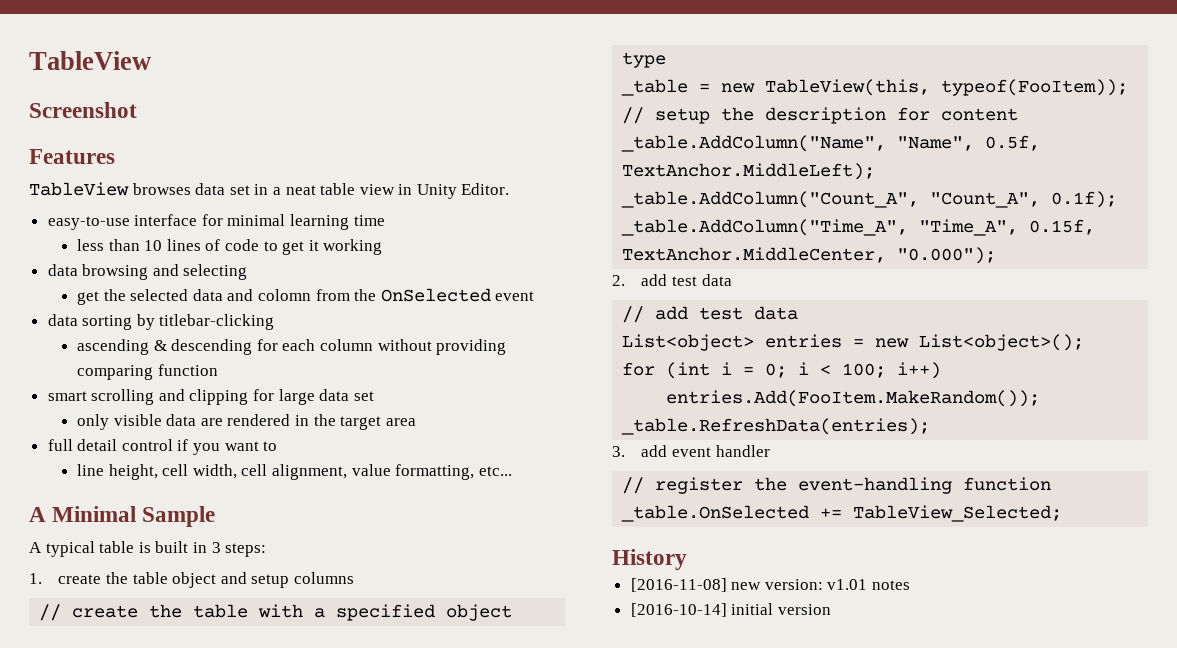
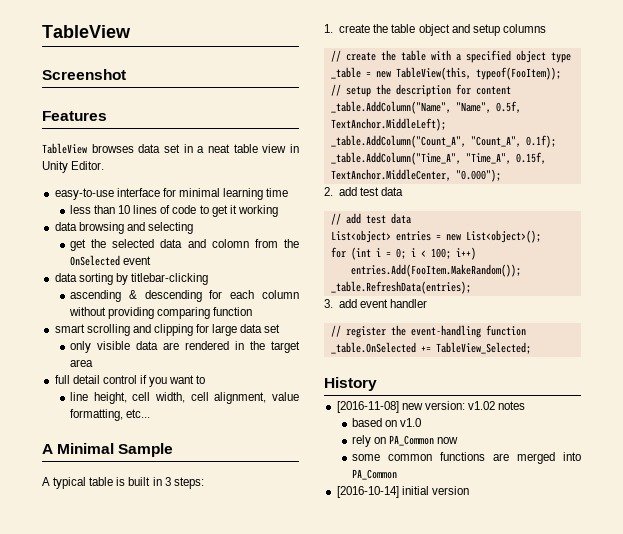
- [2016-11-08] new version: v1.01 notes
+ [2016-11-08] new version: v1.02 notes
+ based on v1.0
+ rely on PA_Common now
+ some common functions are merged into PA_Common

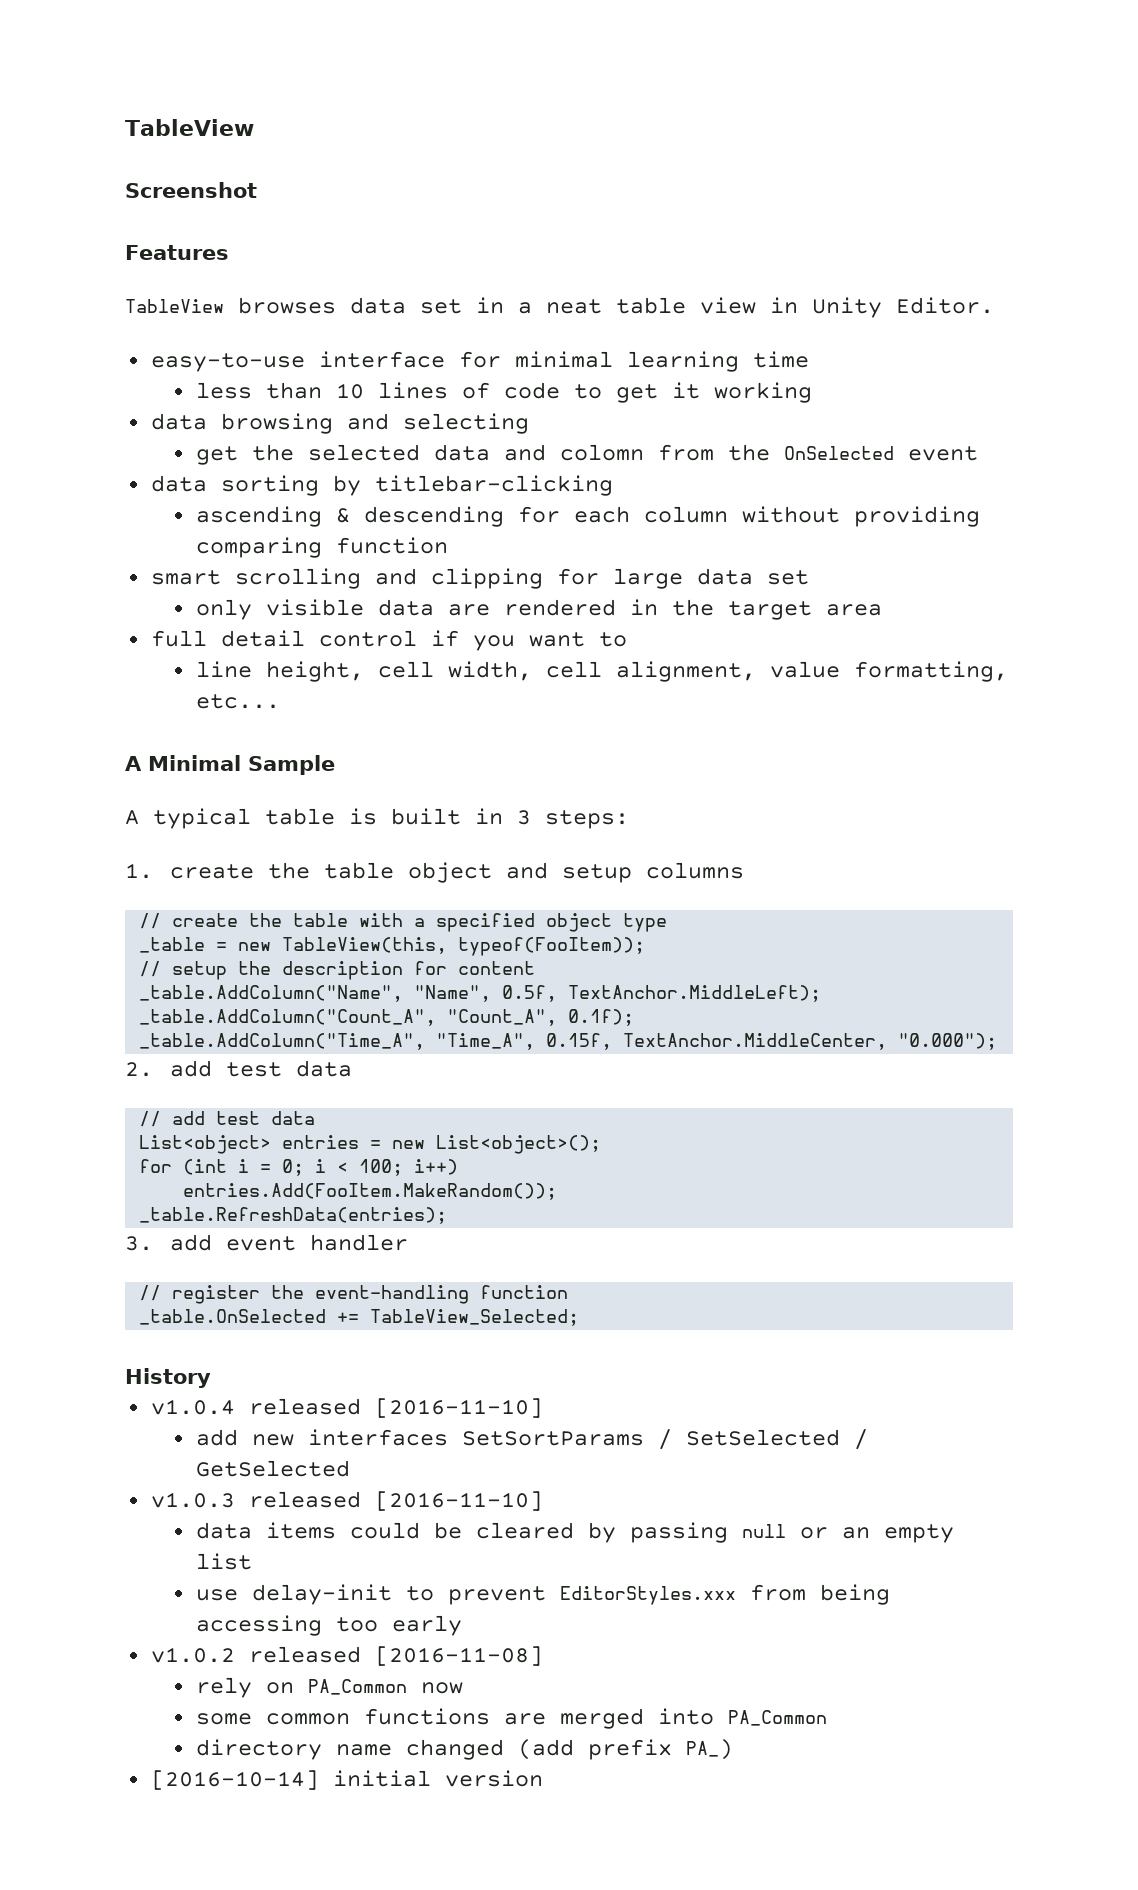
- [2016-11-08] new version: v1.02 notes
- based on v1.0
+ v1.0.4 released [2016-11-10]
+ add new interfaces SetSortParams / SetSelected / GetSelected
+ v1.0.3 released [2016-11-10]
+ data items could be cleared by passing null or an empty list
+ use delay-init to prevent EditorStyles.xxx from being accessing too early
+ v1.0.2 released [2016-11-08]
+ directory name changed (add prefix PA_)

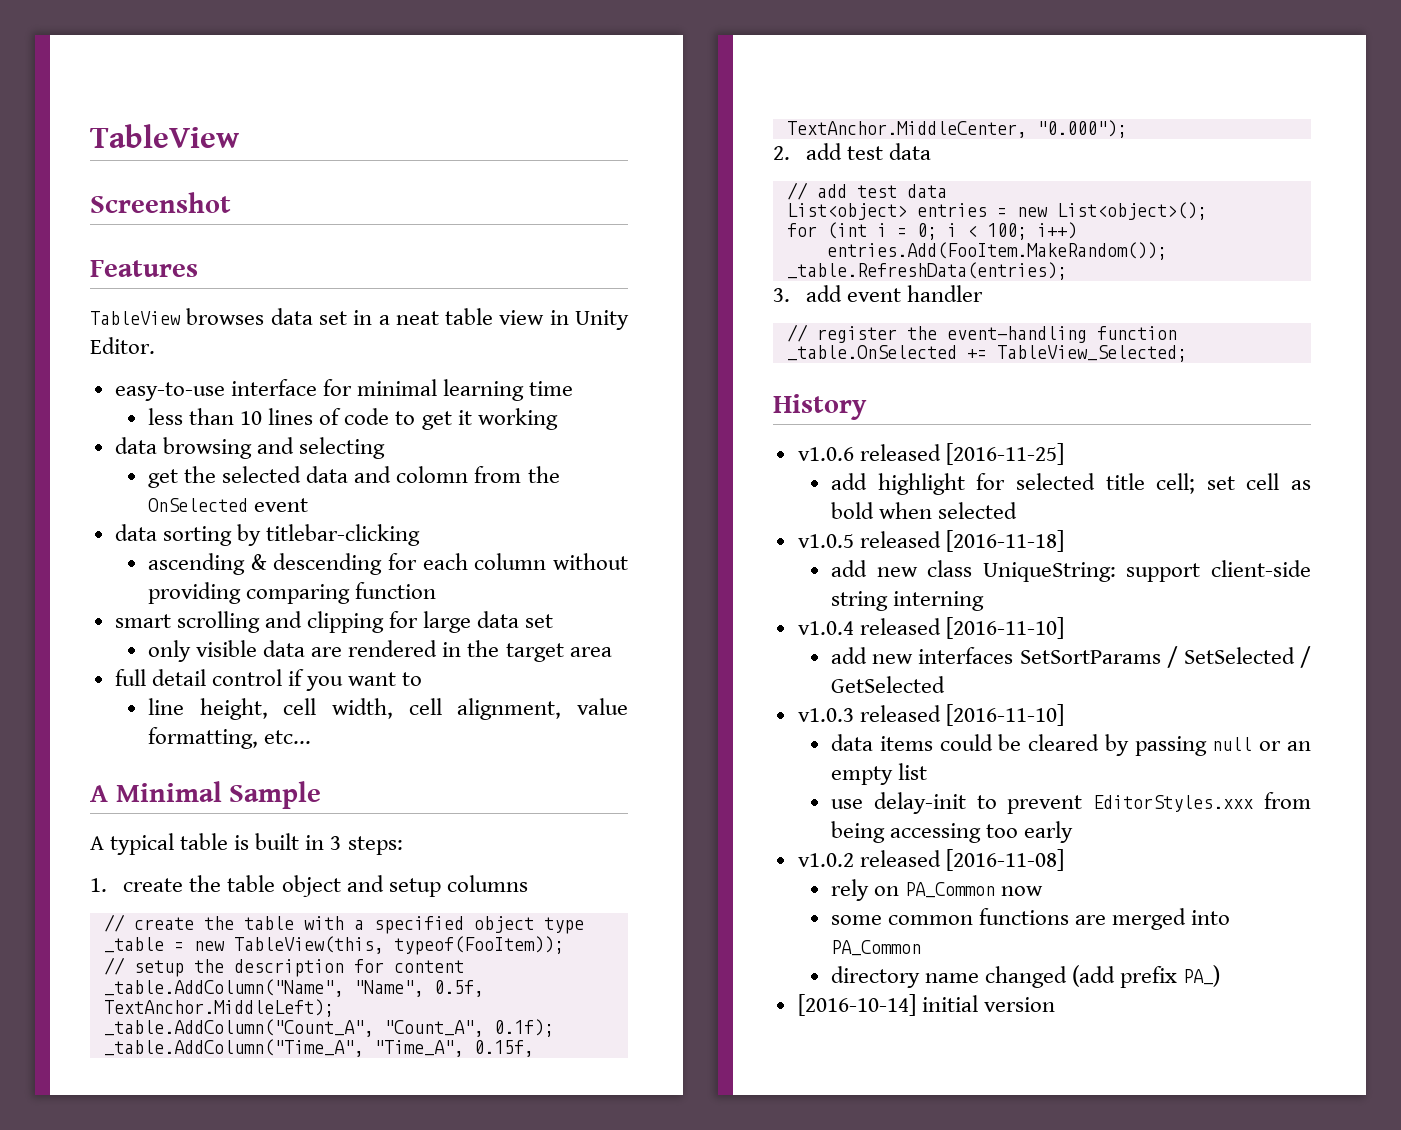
+ v1.0.6 released [2016-11-25]
+ add highlight for selected title cell; set cell as bold when selected
+ v1.0.5 released [2016-11-18]
+ add new class UniqueString: support client-side string interning

